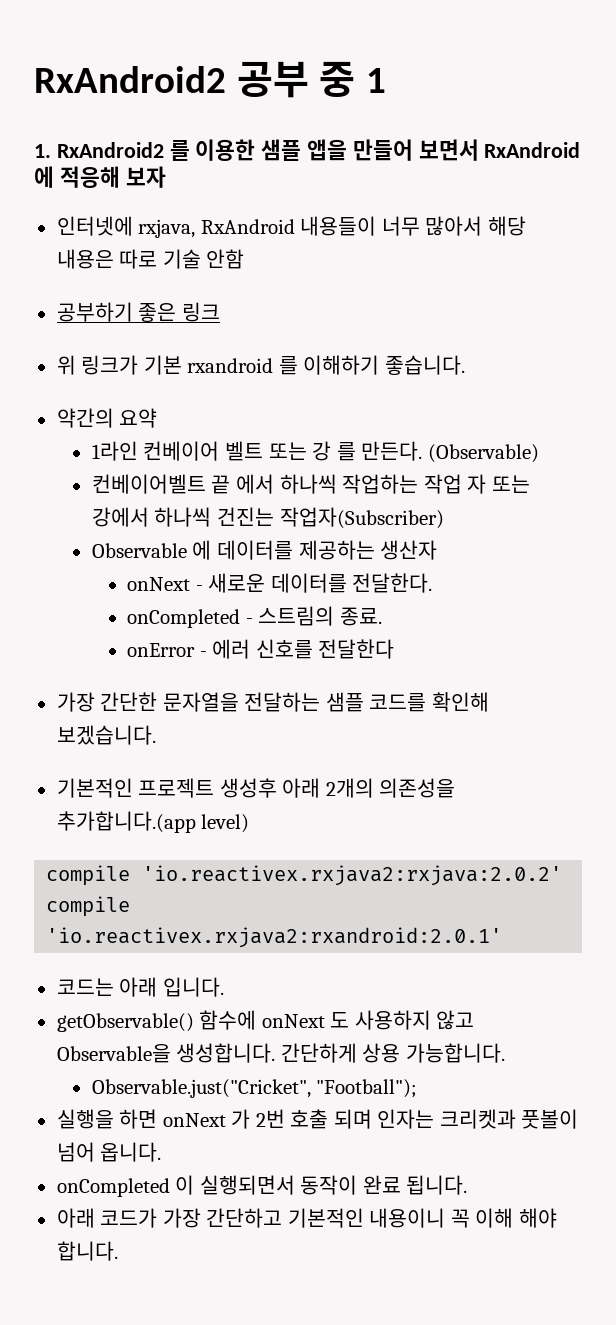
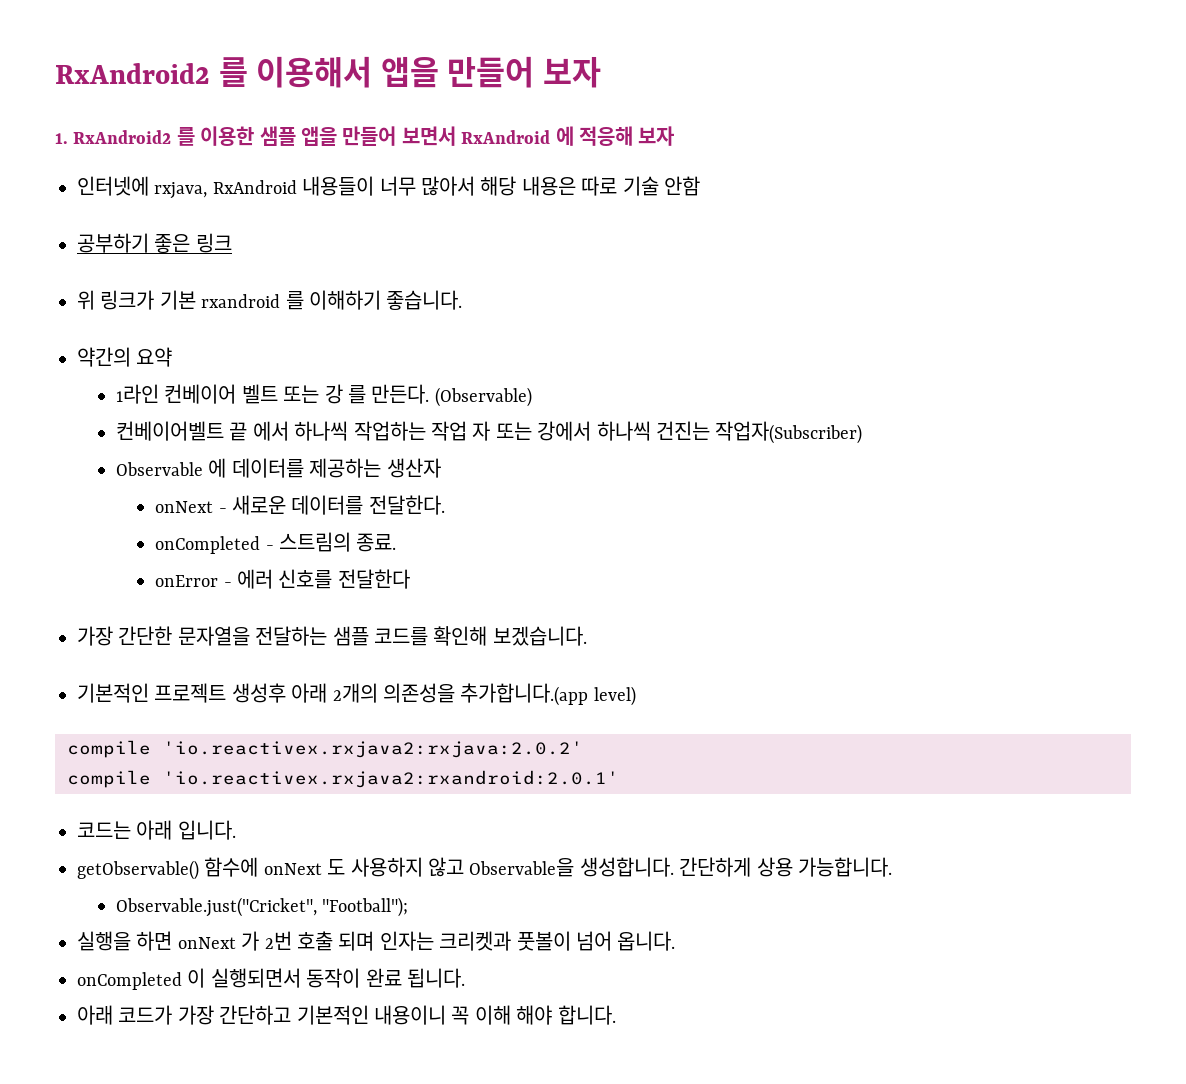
- RxAndroid2 공부 중 1
+ RxAndroid2 를 이용해서 앱을 만들어 보자

